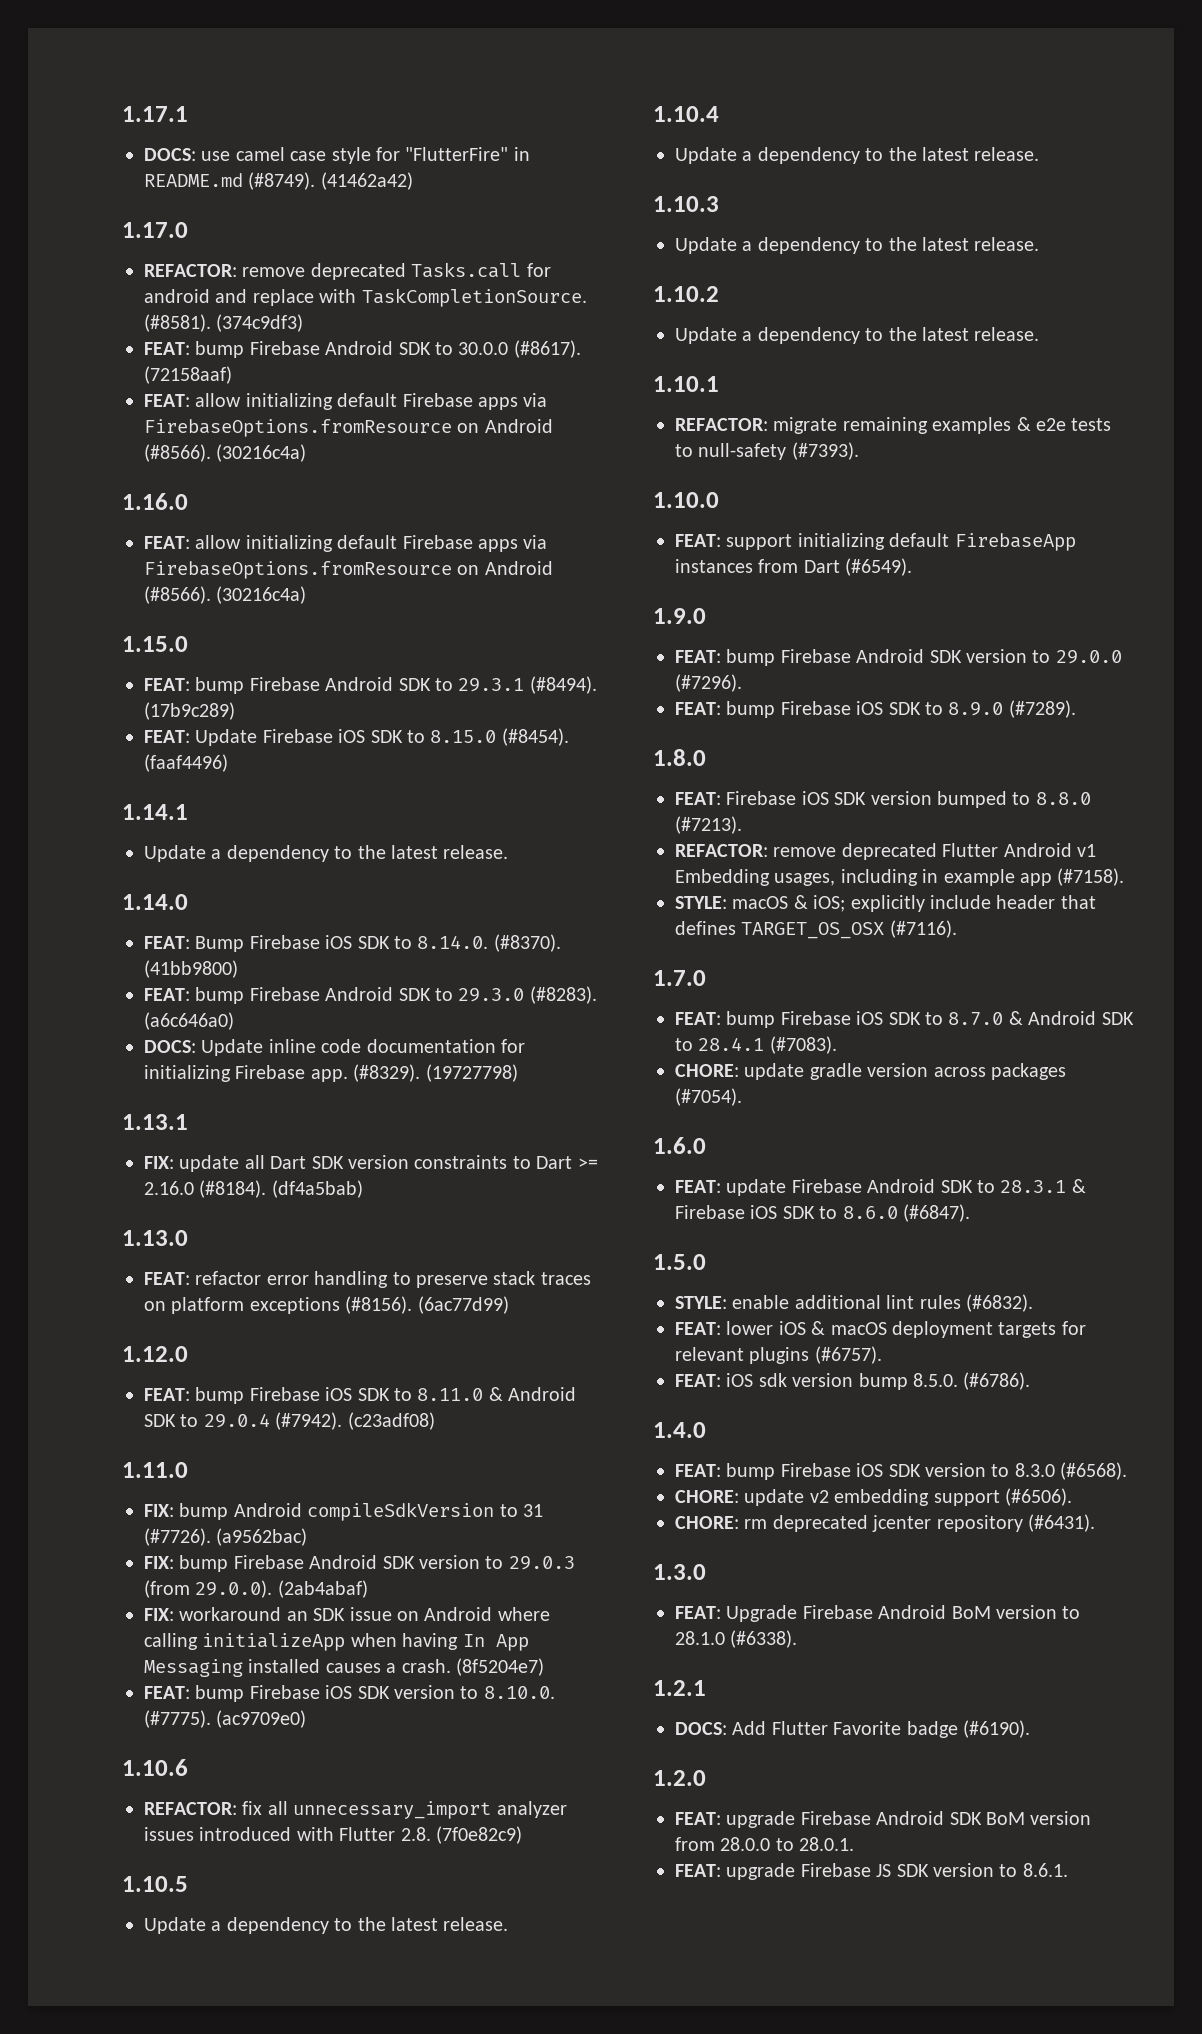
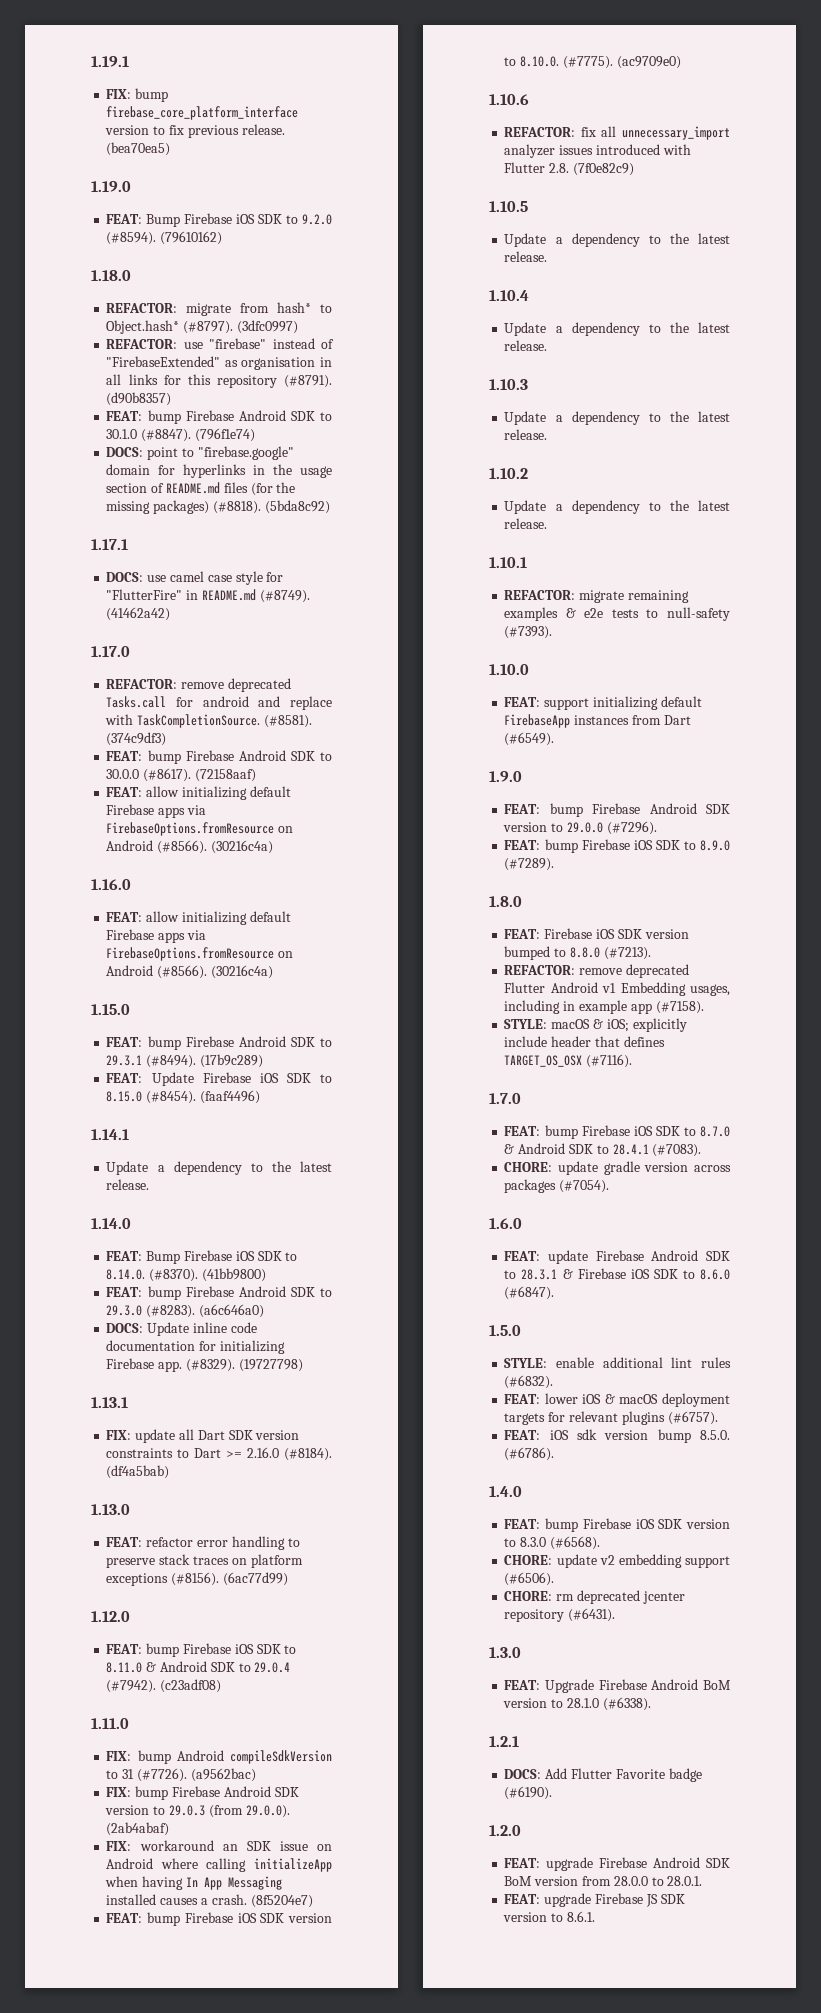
+ 1.19.1
+ FIX: bump firebase_core_platform_interface version to fix previous release. (bea70ea5)
+ 1.19.0
+ FEAT: Bump Firebase iOS SDK to 9.2.0 (#8594). (79610162)
+ 1.18.0
+ REFACTOR: migrate from hash* to Object.hash* (#8797). (3dfc0997)
+ REFACTOR: use "firebase" instead of "FirebaseExtended" as organisation in all links for this repository (#8791). (d90b8357)
+ FEAT: bump Firebase Android SDK to 30.1.0 (#8847). (796f1e74)
+ DOCS: point to "firebase.google" domain for hyperlinks in the usage section of README.md files (for the missing packages) (#8818). (5bda8c92)

